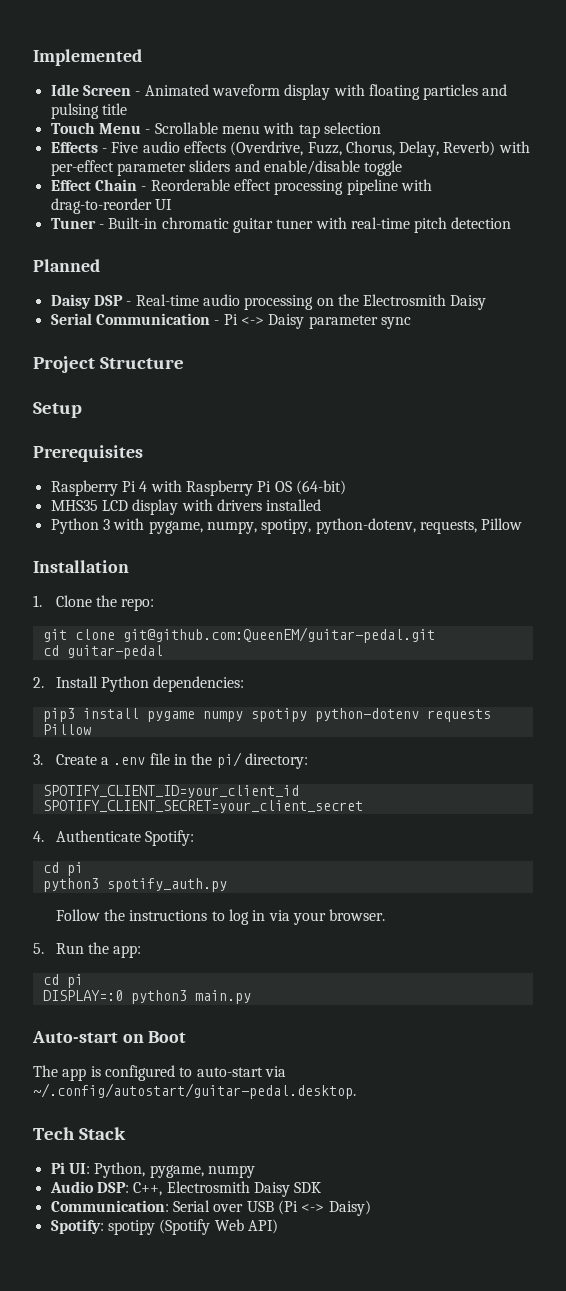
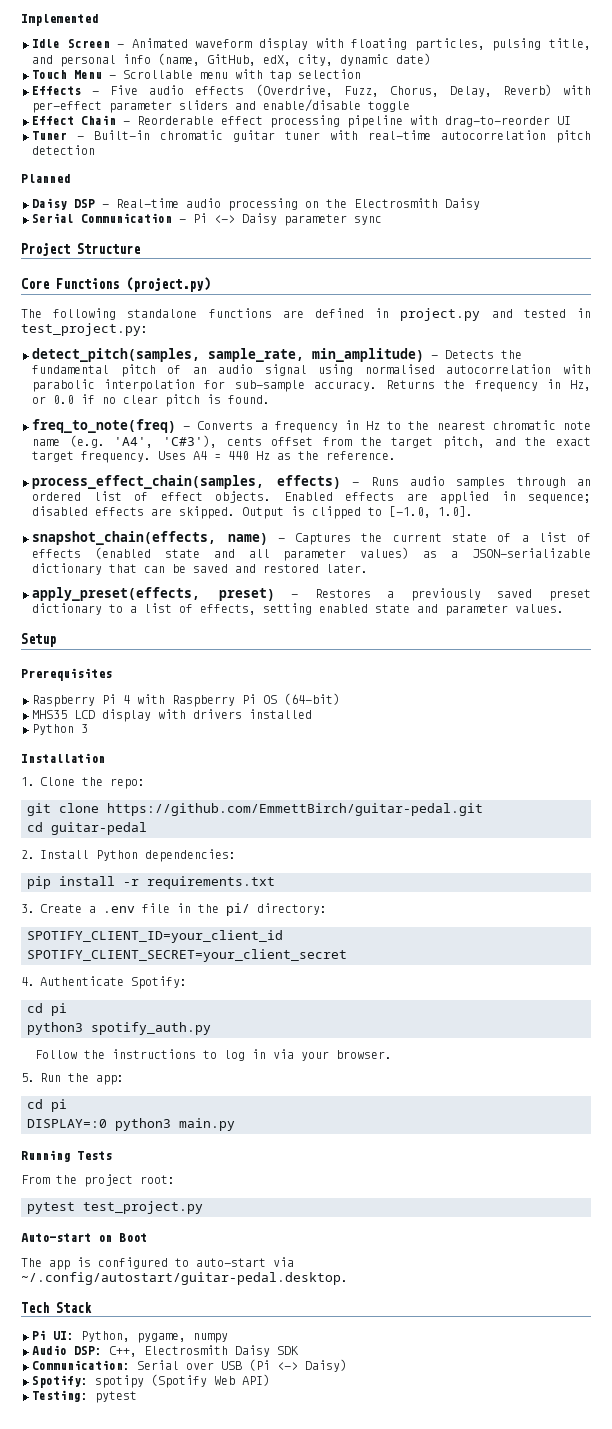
- Idle Screen - Animated waveform display with floating particles and pulsing title
+ Idle Screen - Animated waveform display with floating particles, pulsing title, and personal info (name, GitHub, edX, city, dynamic date)
- Tuner - Built-in chromatic guitar tuner with real-time pitch detection
+ Tuner - Built-in chromatic guitar tuner with real-time autocorrelation pitch detection
+ Core Functions (project.py)
+ The following standalone functions are defined in project.py and tested in test_project.py:
+ detect_pitch(samples, sample_rate, min_amplitude) - Detects the fundamental pitch of an audio signal using normalised autocorrelation with parabolic interpolation for sub-sample accuracy. Returns the frequency in Hz, or 0.0 if no clear pitch is found.
+ freq_to_note(freq) - Converts a frequency in Hz to the nearest chromatic note name (e.g. 'A4', 'C#3'), cents offset from the target pitch, and the exact target frequency. Uses A4 = 440 Hz as the reference.
+ process_effect_chain(samples, effects) - Runs audio samples through an ordered list of effect objects. Enabled effects are applied in sequence; disabled effects are skipped. Output is clipped to [-1.0, 1.0].
+ snapshot_chain(effects, name) - Captures the current state of a list of effects (enabled state and all parameter values) as a JSON-serializable dictionary that can be saved and restored later.
+ apply_preset(effects, preset) - Restores a previously saved preset dictionary to a list of effects, setting enabled state and parameter values.
- Python 3 with pygame, numpy, spotipy, python-dotenv, requests, Pillow
+ Python 3
- git clone git@github.com:QueenEM/guitar-pedal.git
+ git clone https://github.com/EmmettBirch/guitar-pedal.git
- pip3 install pygame numpy spotipy python-dotenv requests Pillow
+ pip install -r requirements.txt
+ Running Tests
+ From the project root:
+ pytest test_project.py
+ Testing: pytest

